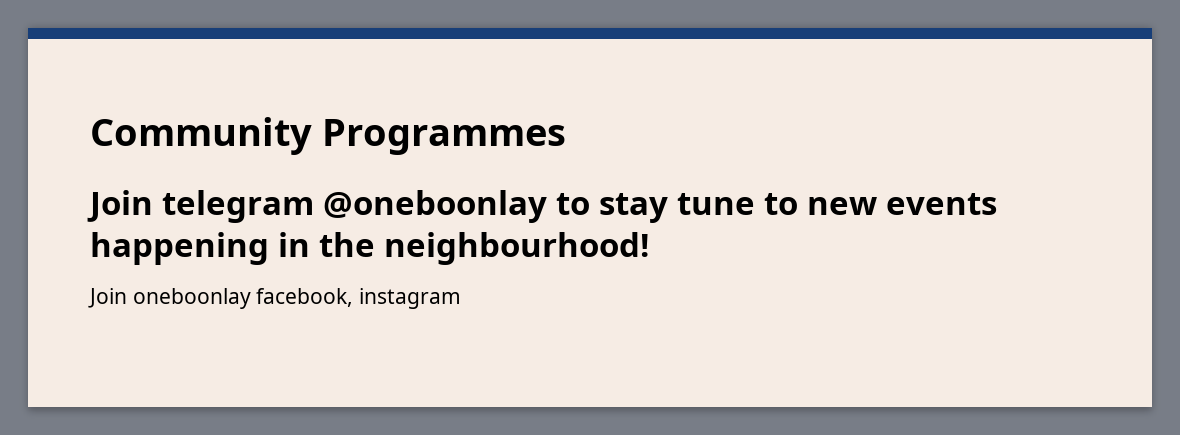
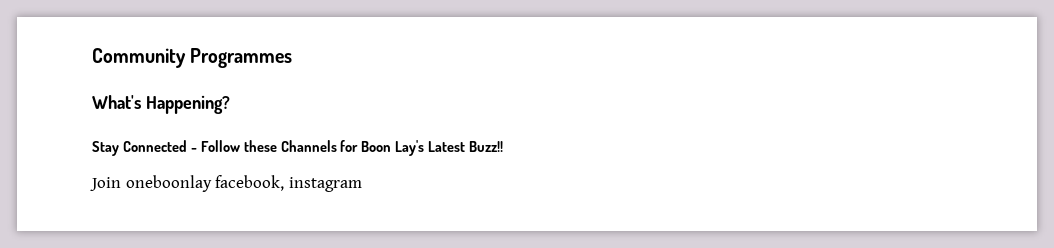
- Join telegram @oneboonlay to stay tune to new events happening in the neighbourhood!
+ What's Happening?
+ Stay Connected - Follow these Channels for Boon Lay's Latest Buzz!!

